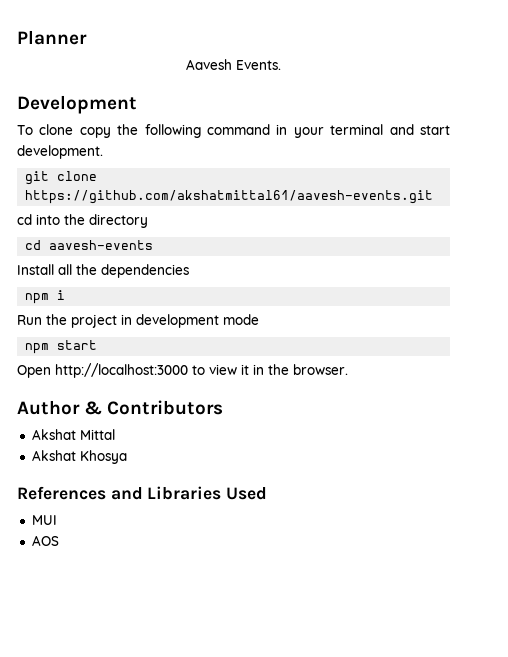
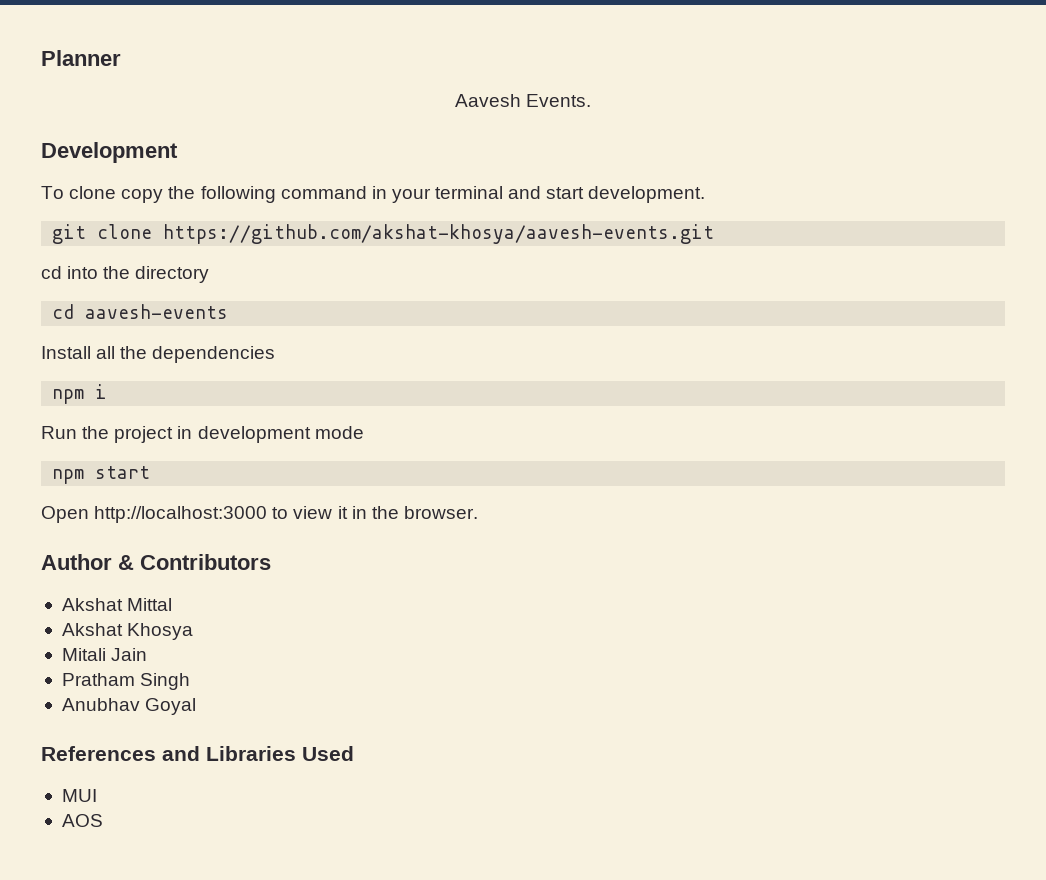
- git clone https://github.com/akshatmittal61/aavesh-events.git
+ git clone https://github.com/akshat-khosya/aavesh-events.git
+ Mitali Jain
+ Pratham Singh
+ Anubhav Goyal

